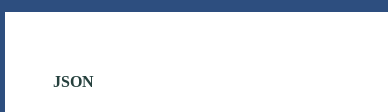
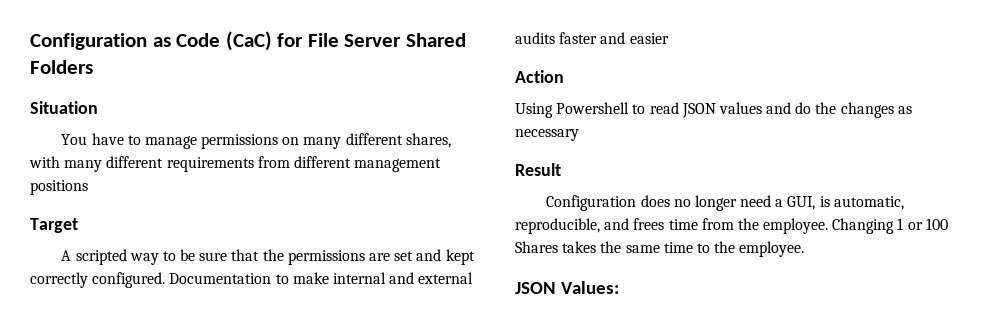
- JSON
+ Configuration as Code (CaC) for File Server Shared Folders
+ Situation
+ You have to manage permissions on many different shares, with many different requirements from different management positions
+ Target
+ A scripted way to be sure that the permissions are set and kept correctly configured. Documentation to make internal and external audits faster and easier
+ Action
+ Using Powershell to read JSON values and do the changes as necessary
+ Result
+ Configuration does no longer need a GUI, is automatic, reproducible, and frees time from the employee. Changing 1 or 100 Shares takes the same time to the employee.
+ JSON Values:

